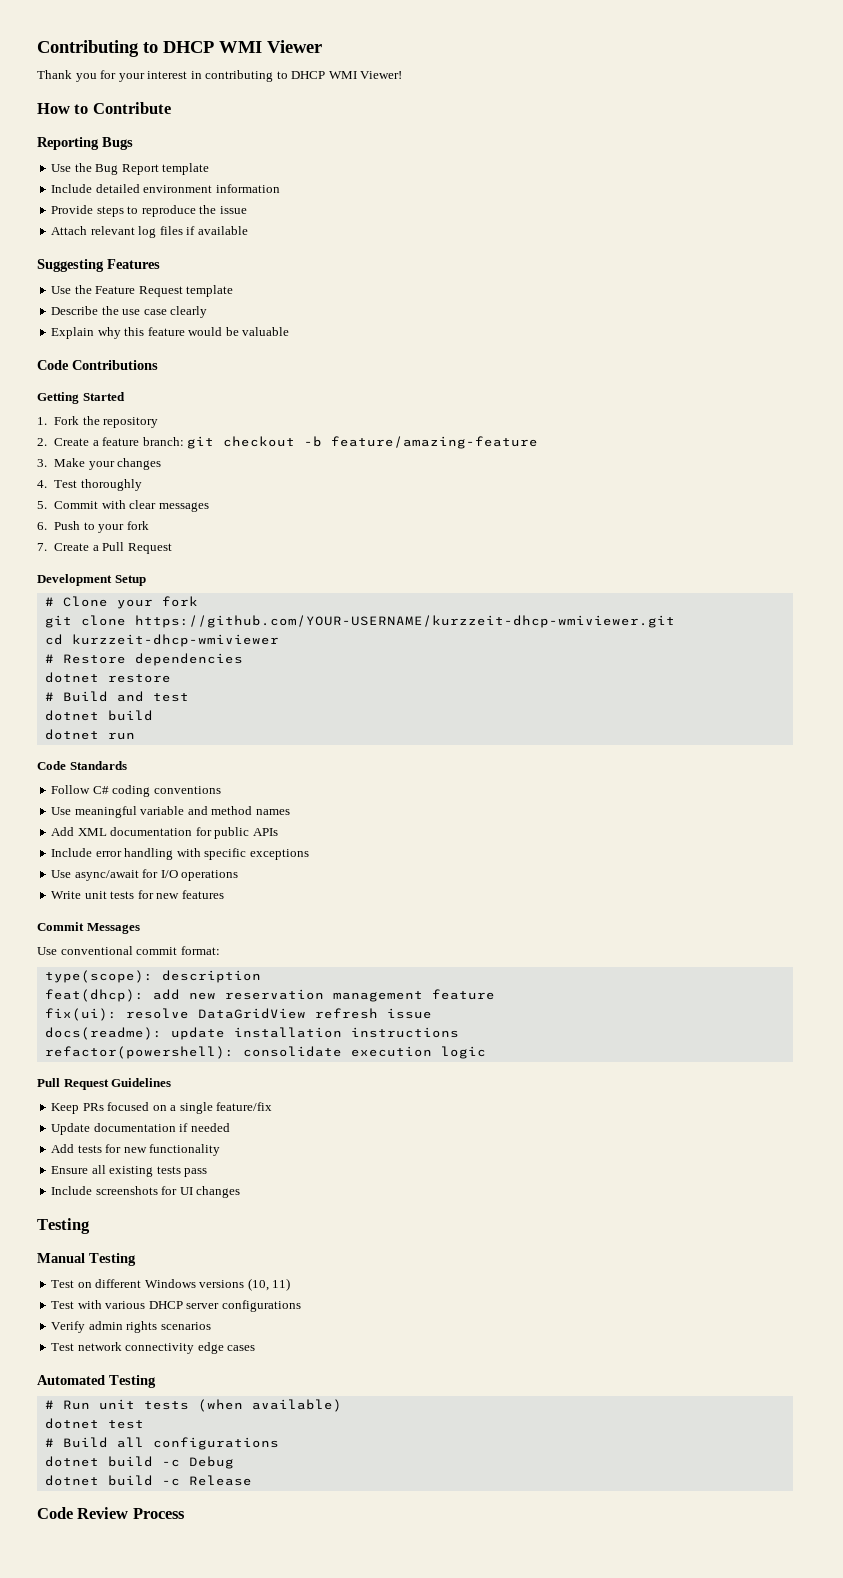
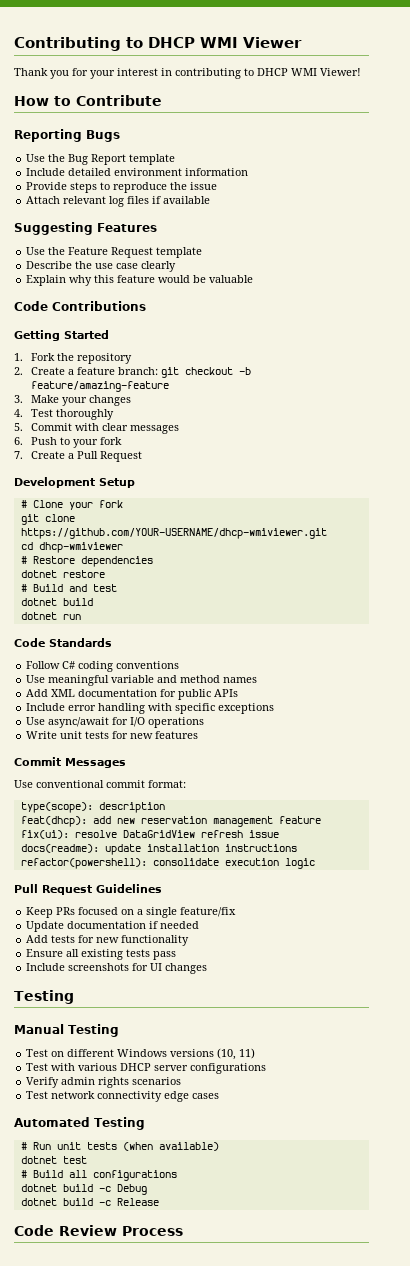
- git clone https://github.com/YOUR-USERNAME/kurzzeit-dhcp-wmiviewer.git
+ git clone https://github.com/YOUR-USERNAME/dhcp-wmiviewer.git
- cd kurzzeit-dhcp-wmiviewer
+ cd dhcp-wmiviewer

